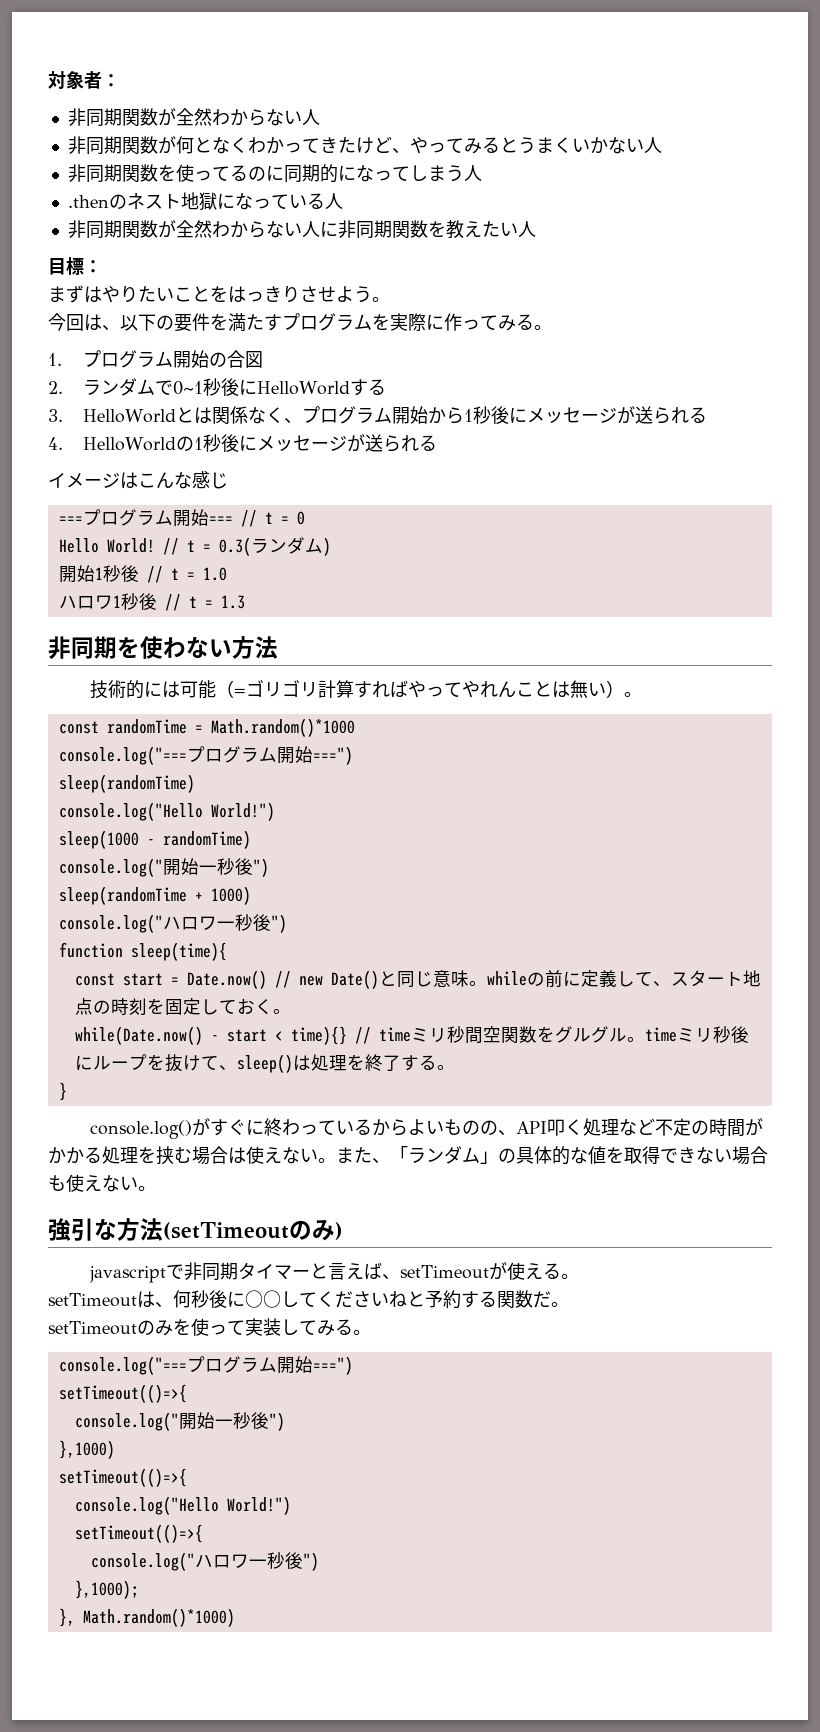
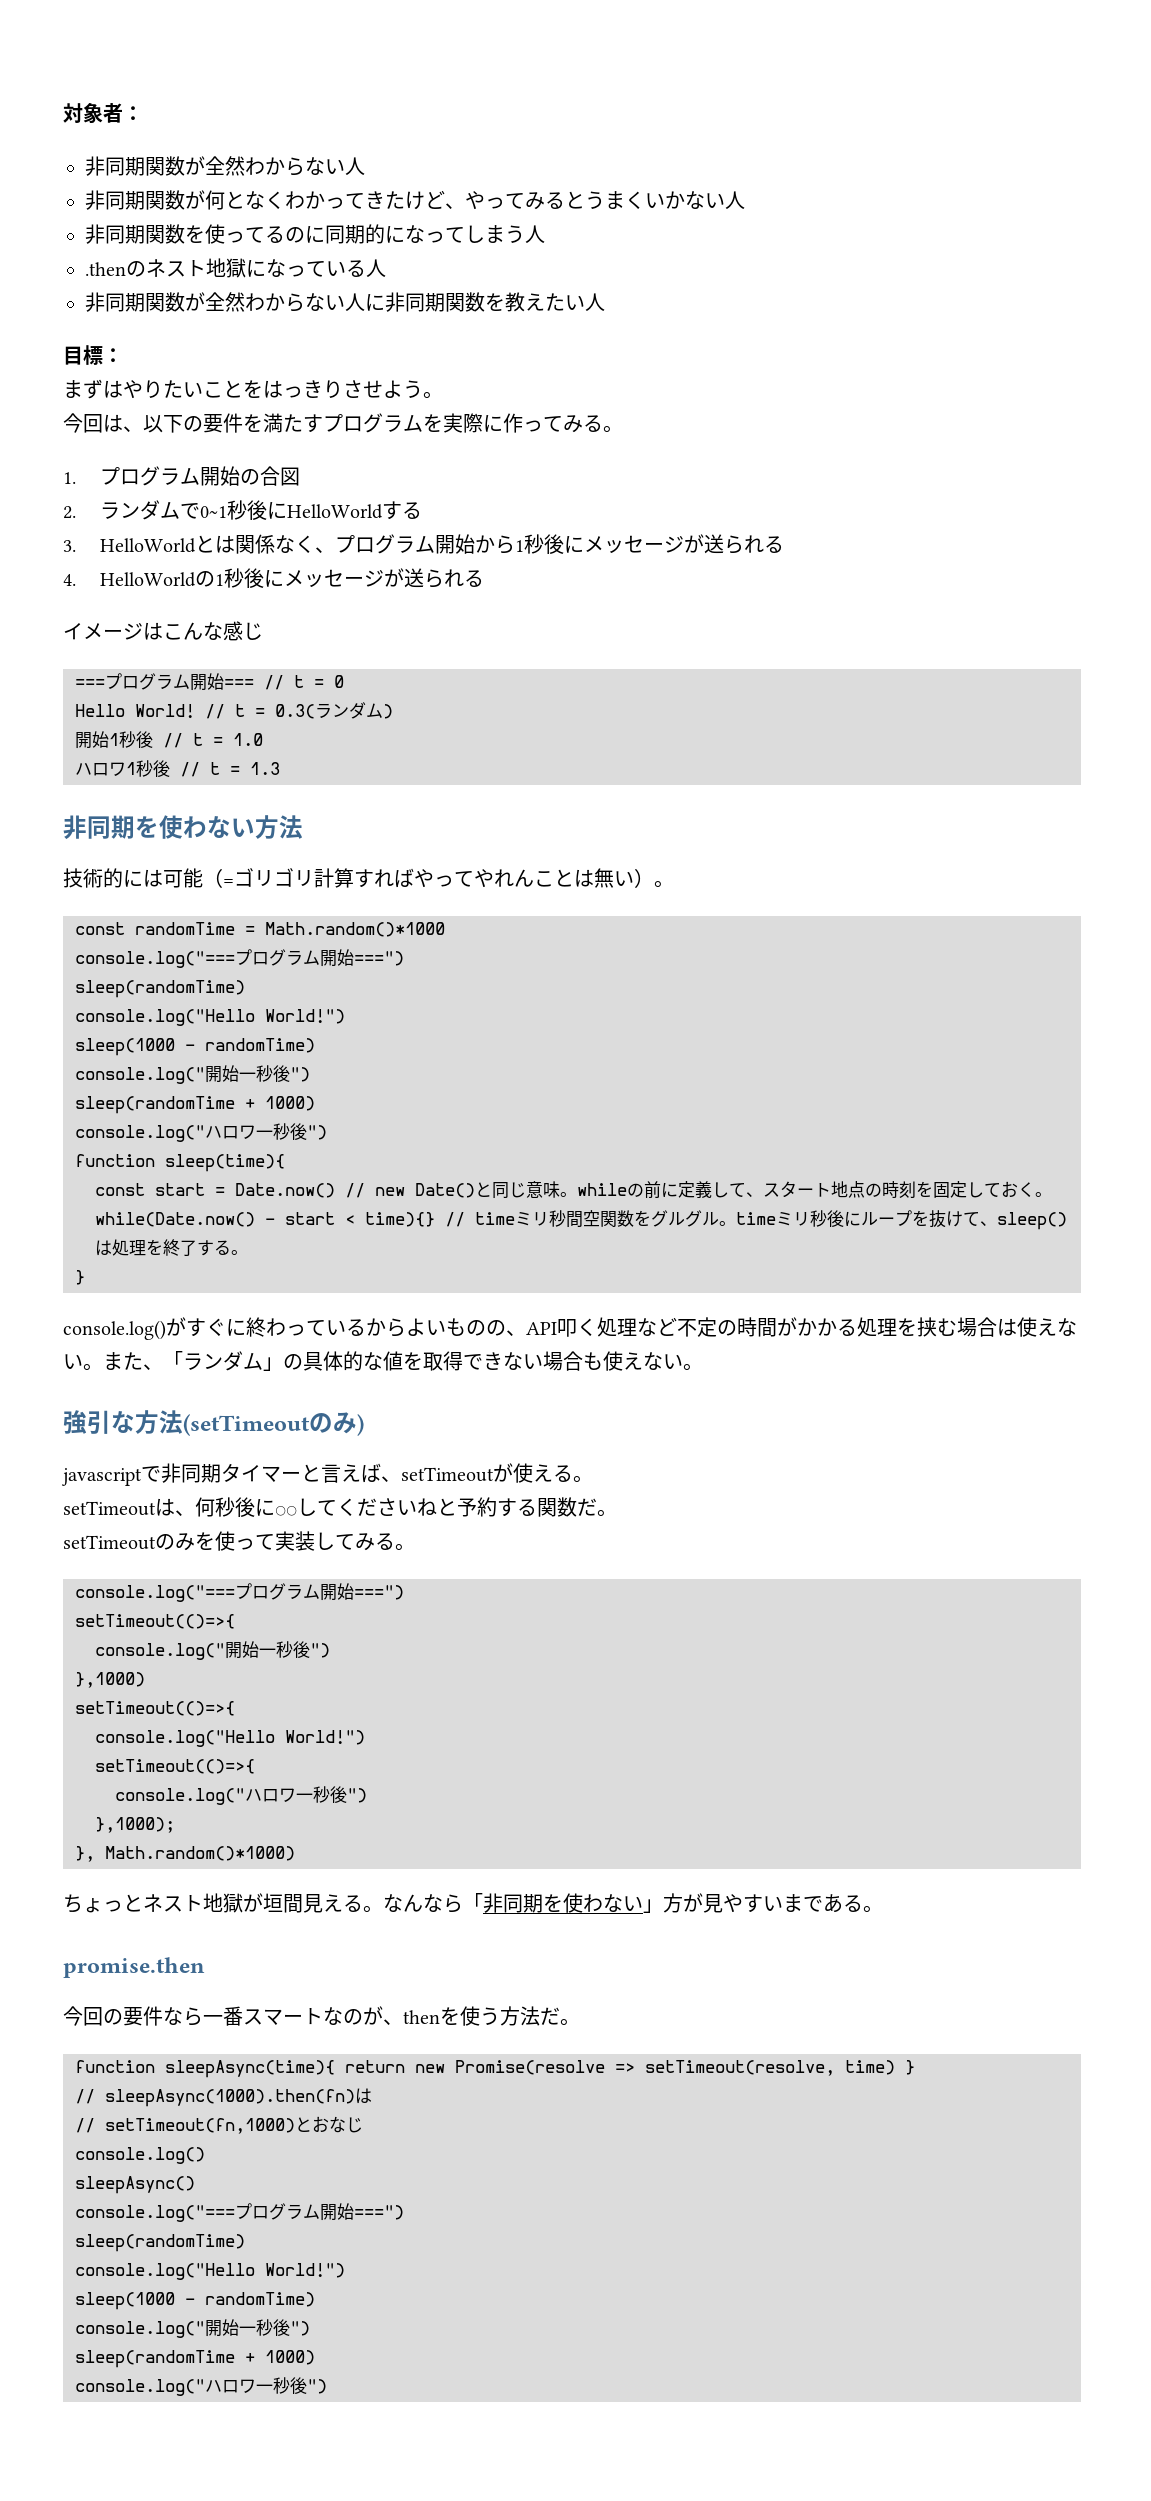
+ ちょっとネスト地獄が垣間見える。なんなら「非同期を使わない」方が見やすいまである。
+ promise.then
+ 今回の要件なら一番スマートなのが、thenを使う方法だ。
+ function sleepAsync(time){ return new Promise(resolve => setTimeout(resolve, time) }
+ // sleepAsync(1000).then(fn)は
+ // setTimeout(fn,1000)とおなじ
+ console.log()
+ sleepAsync()
+ console.log("===プログラム開始===")
+ sleep(randomTime)
+ console.log("Hello World!")
+ sleep(1000 - randomTime)
+ console.log("開始一秒後")
+ sleep(randomTime + 1000)
+ console.log("ハロワ一秒後")

